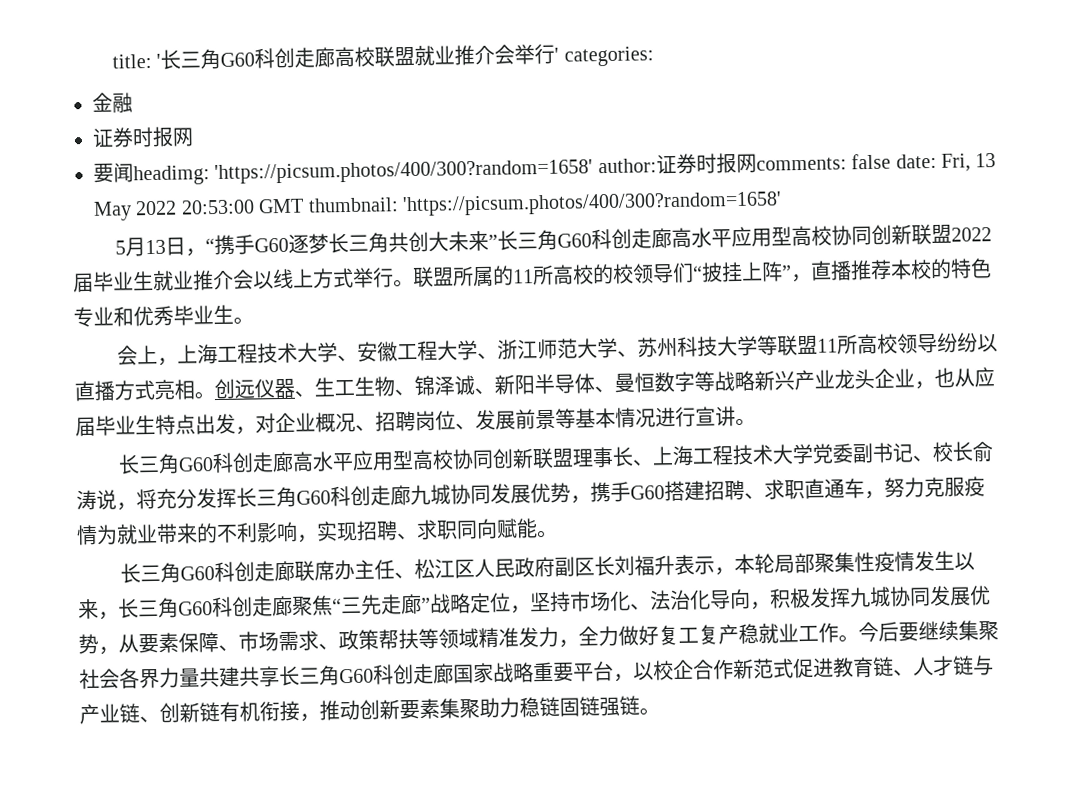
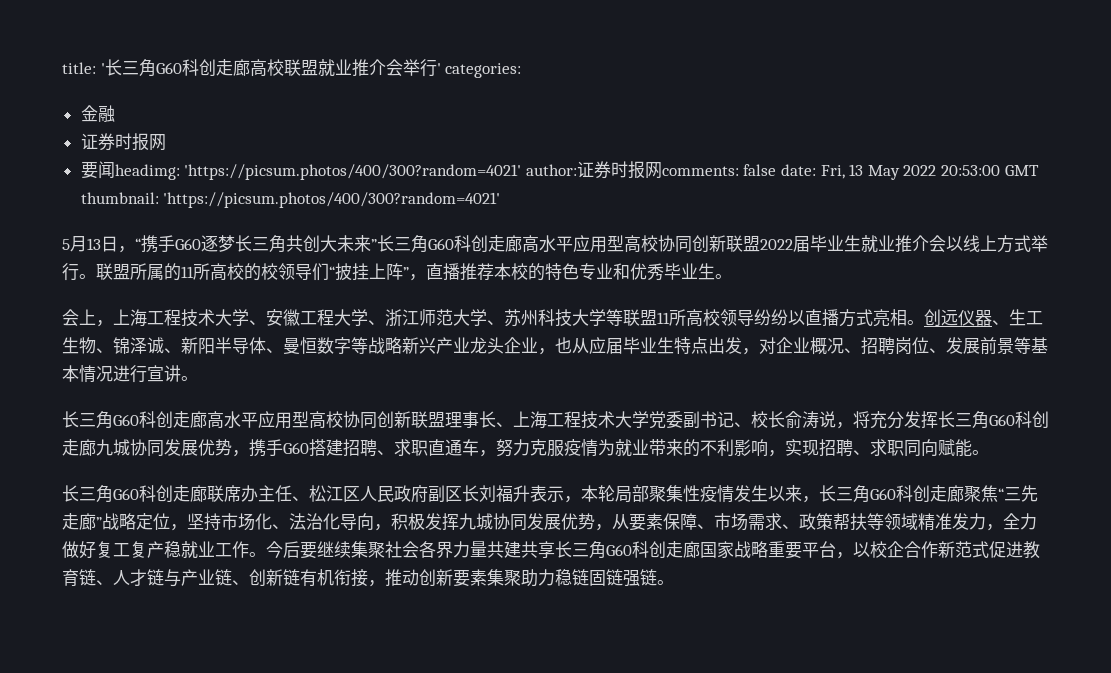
- 要闻headimg: 'https://picsum.photos/400/300?random=1658' author:证券时报网comments: false date: Fri, 13 May 2022 20:53:00 GMT thumbnail: 'https://picsum.photos/400/300?random=1658'
+ 要闻headimg: 'https://picsum.photos/400/300?random=4021' author:证券时报网comments: false date: Fri, 13 May 2022 20:53:00 GMT thumbnail: 'https://picsum.photos/400/300?random=4021'

